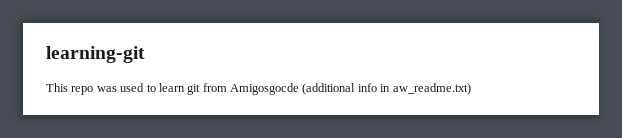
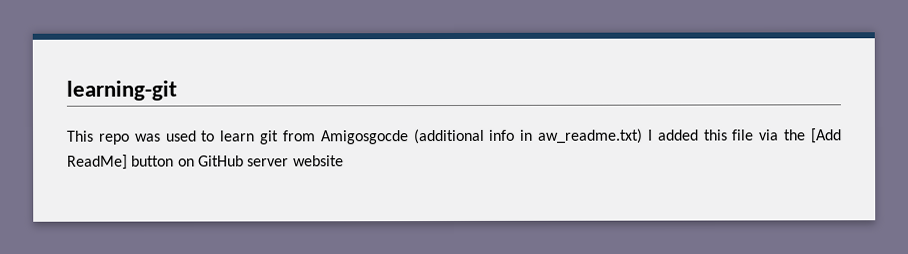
- This repo was used to learn git from Amigosgocde (additional info in aw_readme.txt)
+ This repo was used to learn git from Amigosgocde (additional info in aw_readme.txt) I added this file via the [Add ReadMe] button on GitHub server website

